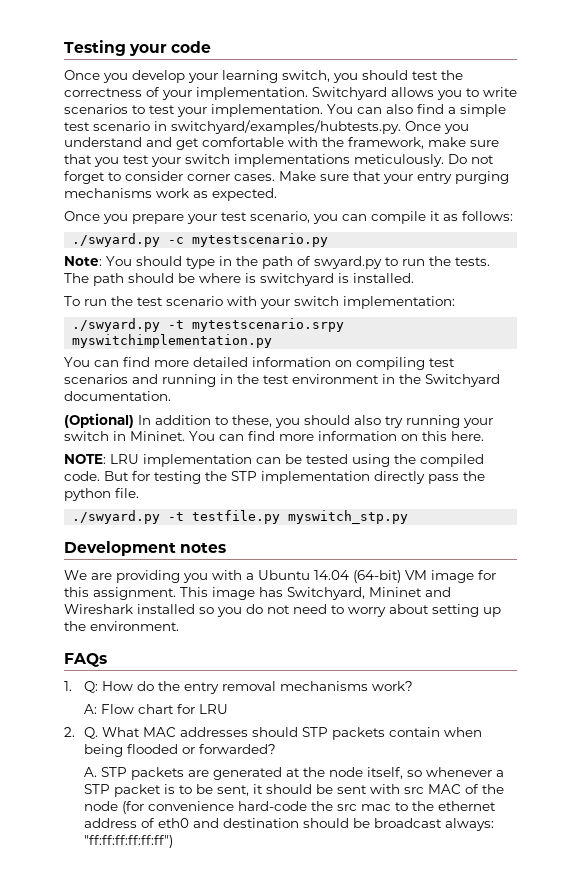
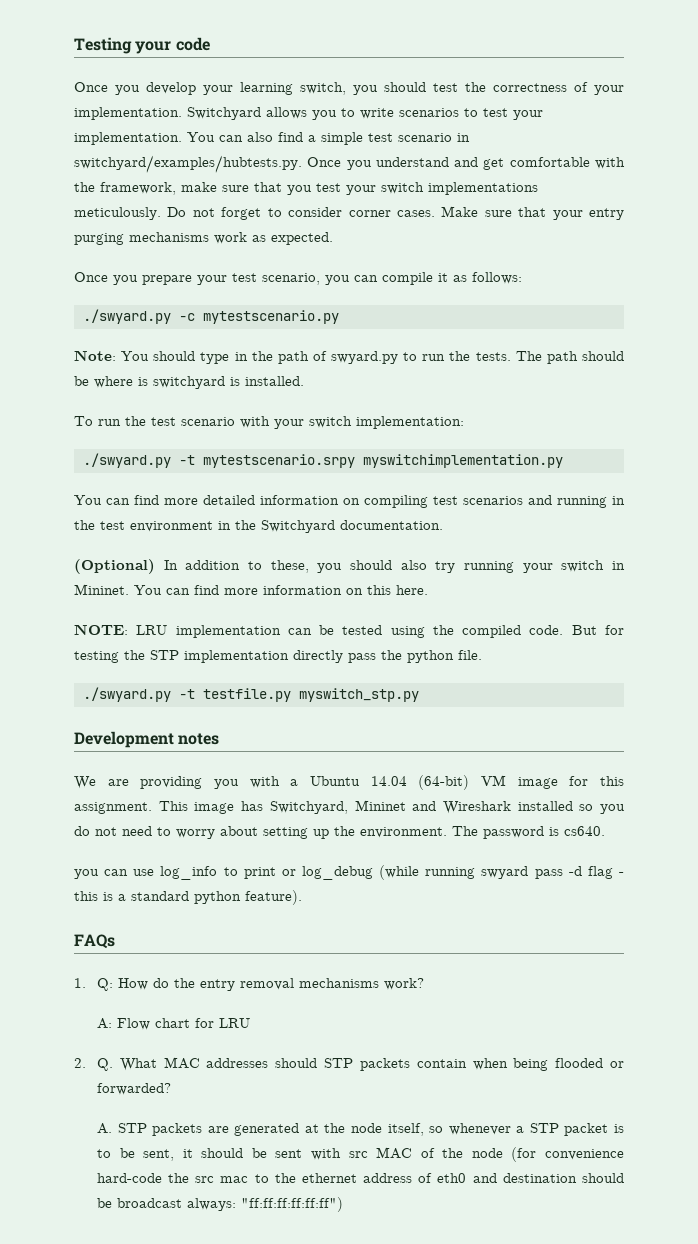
+ The password is cs640.
+ you can use log_info to print or log_debug (while running swyard pass -d flag - this is a standard python feature).

